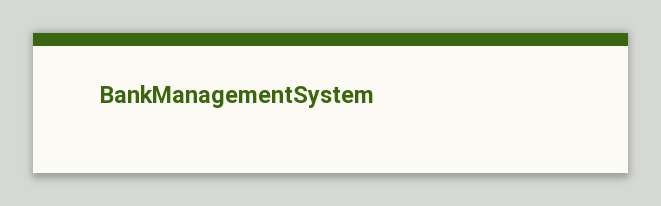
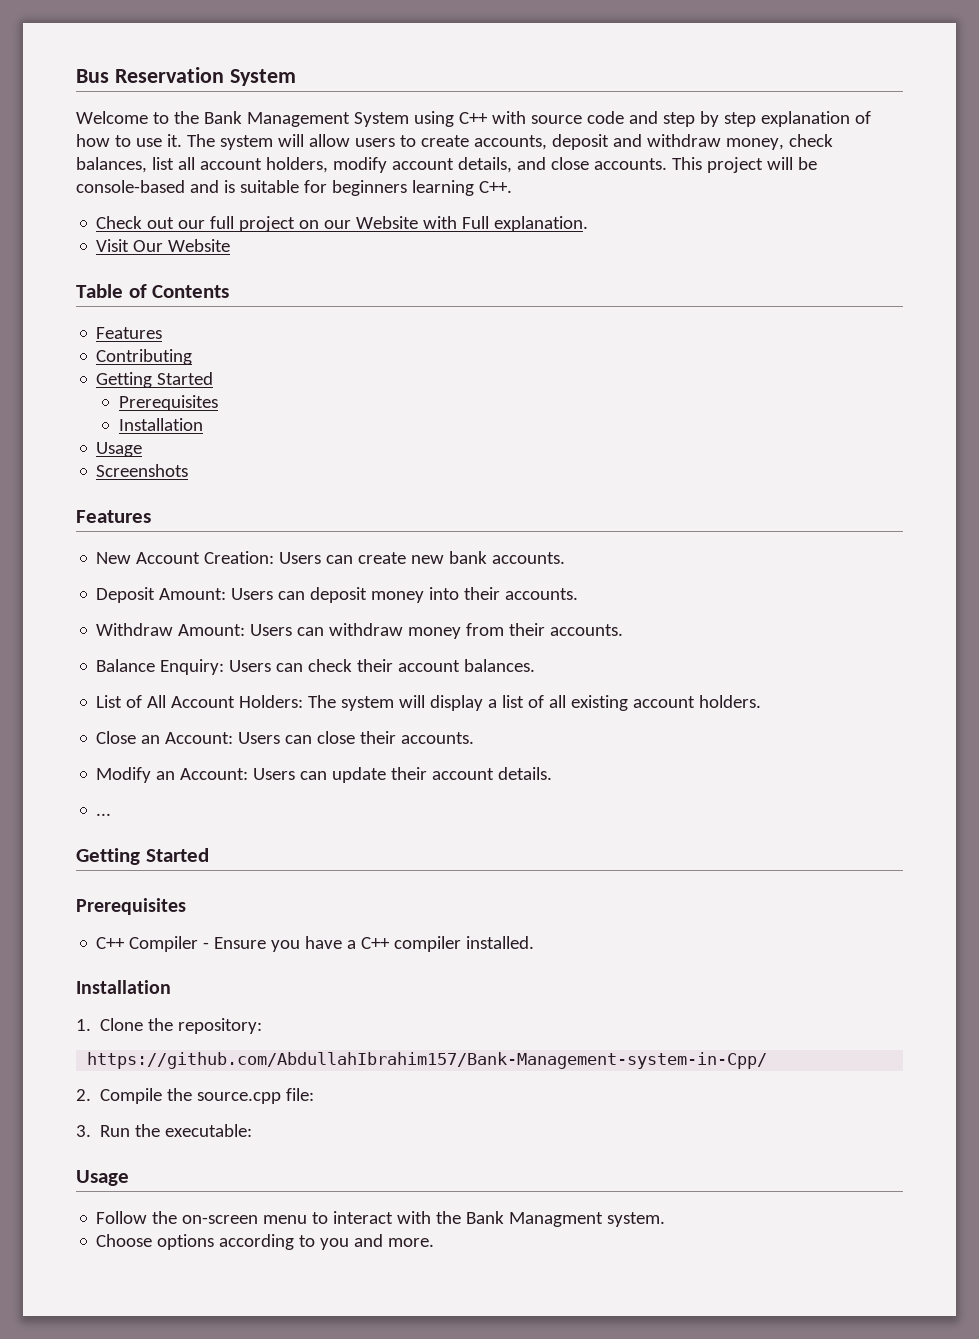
- BankManagementSystem
+ Bus Reservation System
+ Welcome to the Bank Management System using C++ with source code and step by step explanation of how to use it. The system will allow users to create accounts, deposit and withdraw money, check balances, list all account holders, modify account details, and close accounts. This project will be console-based and is suitable for beginners learning C++.
+ Check out our full project on our Website with Full explanation.
+ Visit Our Website
+ Table of Contents
+ Features
+ Contributing
+ Getting Started
+ Prerequisites
+ Installation
+ Usage
+ Screenshots
+ Features
+ New Account Creation: Users can create new bank accounts.
+ Deposit Amount: Users can deposit money into their accounts.
+ Withdraw Amount: Users can withdraw money from their accounts.
+ Balance Enquiry: Users can check their account balances.
+ List of All Account Holders: The system will display a list of all existing account holders.
+ Close an Account: Users can close their accounts.
+ Modify an Account: Users can update their account details.
+ ...
+ Getting Started
+ Prerequisites
+ C++ Compiler - Ensure you have a C++ compiler installed.
+ Installation
+ 1. Clone the repository:
+ https://github.com/AbdullahIbrahim157/Bank-Management-system-in-Cpp/
+ 2. Compile the source.cpp file:
+ 3. Run the executable:
+ Usage
+ Follow the on-screen menu to interact with the Bank Managment system.
+ Choose options according to you and more.

